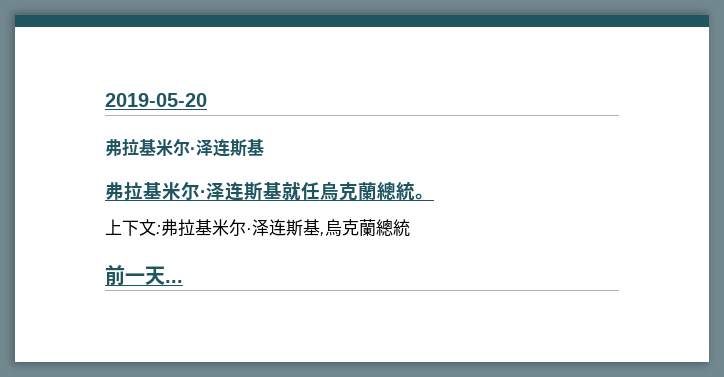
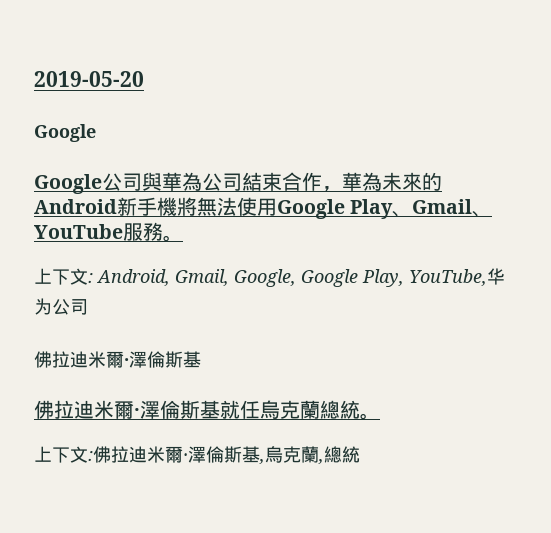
  2019-05-20
- 弗拉基米尔·泽连斯基
- 弗拉基米尔·泽连斯基就任烏克蘭總統。
+ Google
+ Google公司與華為公司結束合作，華為未來的Android新手機將無法使用Google Play、Gmail、YouTube服務。
+ 上下文: Android, Gmail, Google, Google Play, YouTube,华为公司
+ 佛拉迪米爾·澤倫斯基
+ 佛拉迪米爾·澤倫斯基就任烏克蘭總統。
- 上下文:弗拉基米尔·泽连斯基,烏克蘭總統
- 前一天...
+ 上下文:佛拉迪米爾·澤倫斯基,烏克蘭,總統

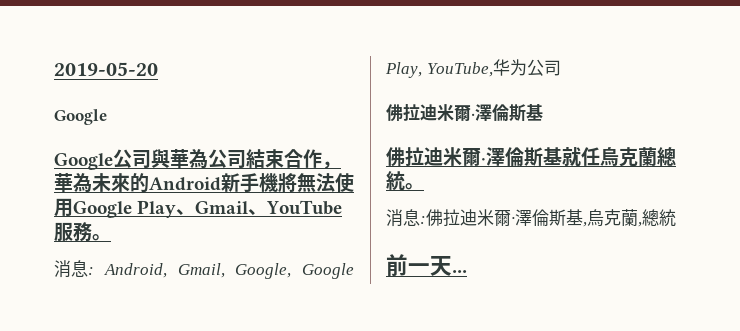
- 上下文: Android, Gmail, Google, Google Play, YouTube,华为公司
+ 消息: Android, Gmail, Google, Google Play, YouTube,华为公司
- 上下文:佛拉迪米爾·澤倫斯基,烏克蘭,總統
+ 消息:佛拉迪米爾·澤倫斯基,烏克蘭,總統
+ 前一天...

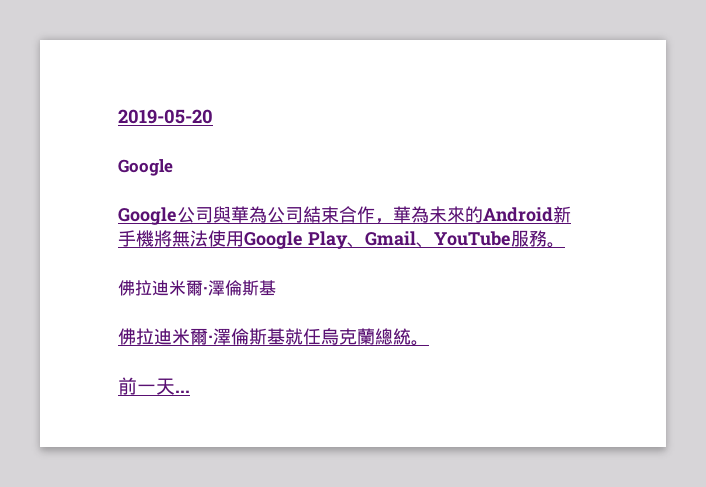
- 消息: Android, Gmail, Google, Google Play, YouTube,华为公司
- 消息:佛拉迪米爾·澤倫斯基,烏克蘭,總統

